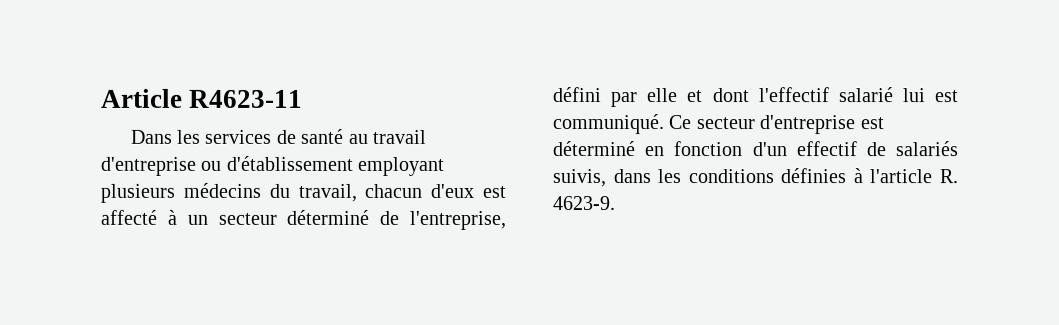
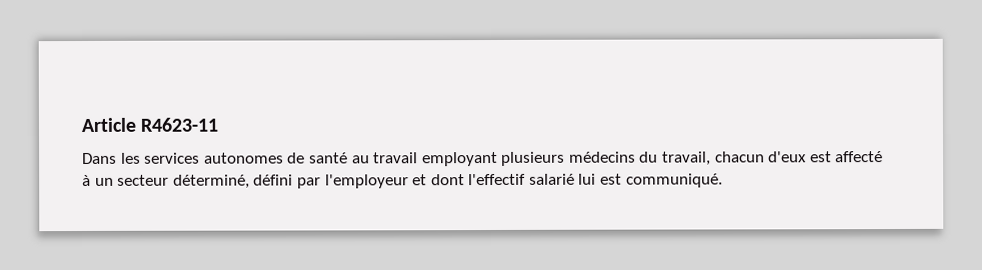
- Dans les services de santé au travail d'entreprise ou d'établissement employant plusieurs médecins du travail, chacun d'eux est affecté à un secteur déterminé de l'entreprise, défini par elle et dont l'effectif salarié lui est communiqué. Ce secteur d'entreprise est déterminé en fonction d'un effectif de salariés suivis, dans les conditions définies à l'article R. 4623-9.
+ Dans les services autonomes de santé au travail employant plusieurs médecins du travail, chacun d'eux est affecté à un secteur déterminé, défini par l'employeur et dont l'effectif salarié lui est communiqué.

